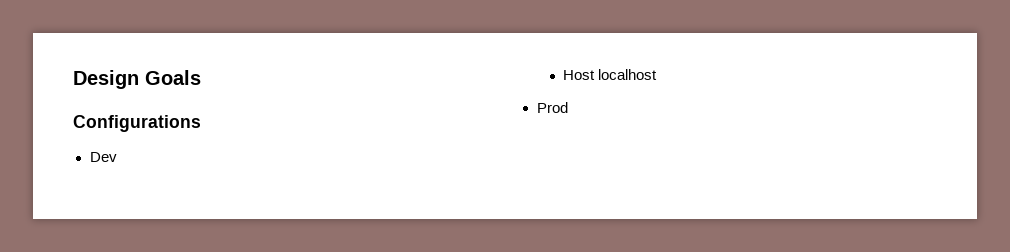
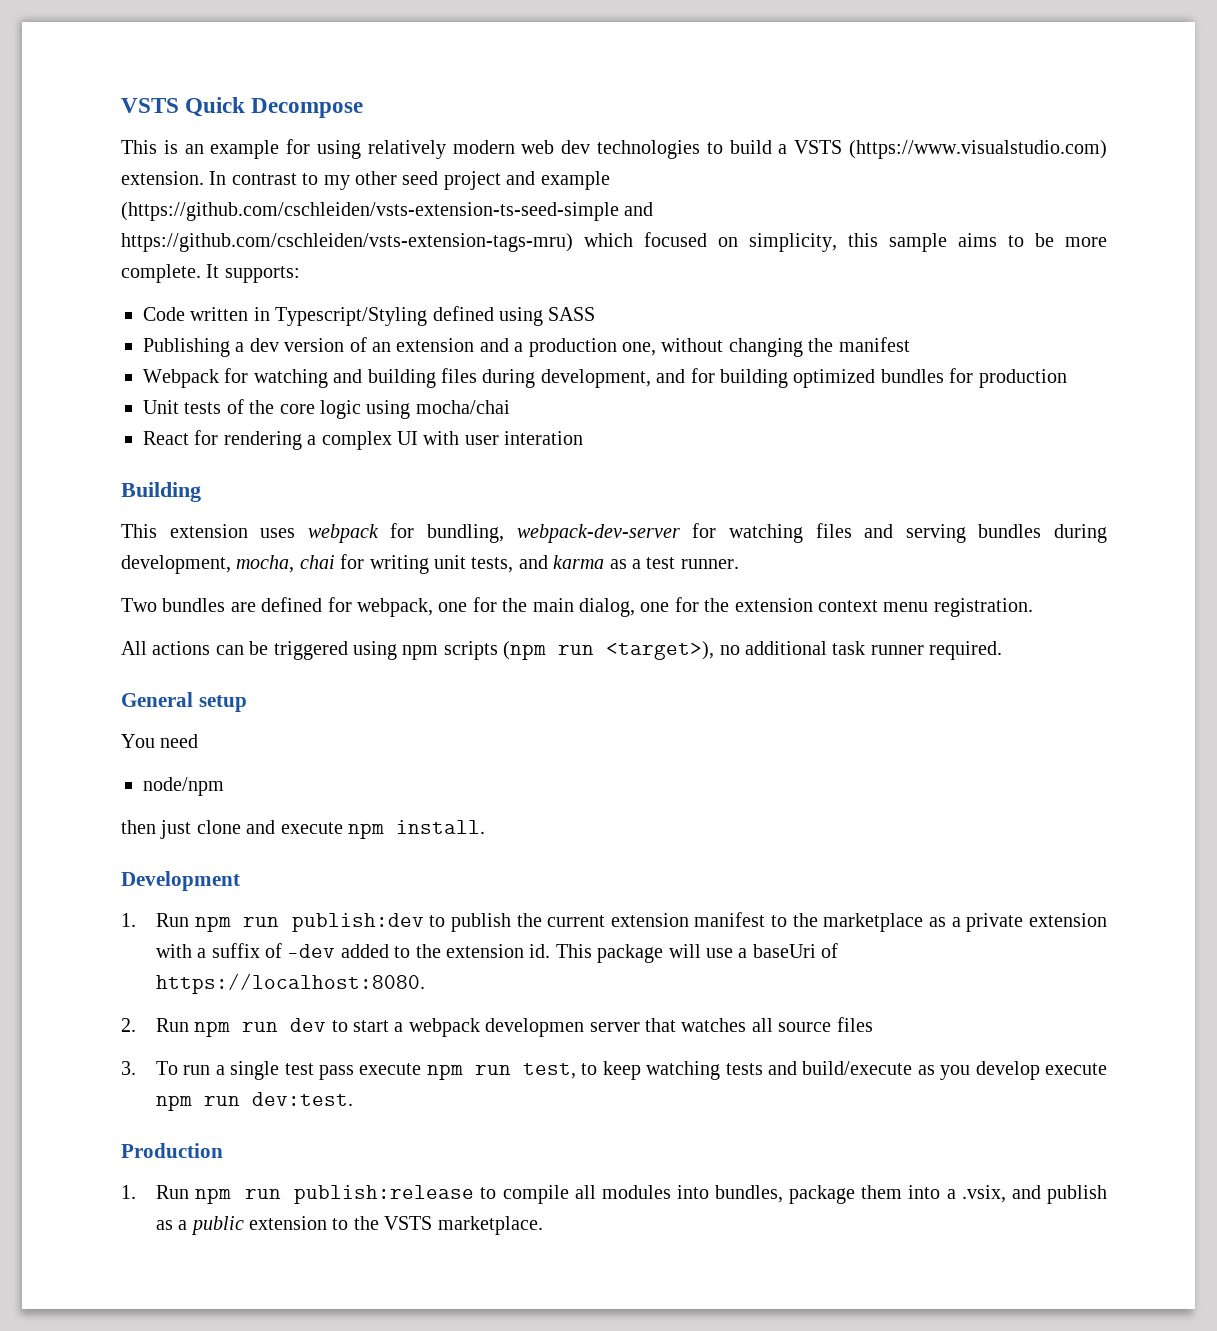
- Design Goals
- Configurations
- Dev
- Host localhost
- Prod
+ VSTS Quick Decompose
+ This is an example for using relatively modern web dev technologies to build a VSTS (https://www.visualstudio.com) extension. In contrast to my other seed project and example (https://github.com/cschleiden/vsts-extension-ts-seed-simple and https://github.com/cschleiden/vsts-extension-tags-mru) which focused on simplicity, this sample aims to be more complete. It supports:
+ Code written in Typescript/Styling defined using SASS
+ Publishing a dev version of an extension and a production one, without changing the manifest
+ Webpack for watching and building files during development, and for building optimized bundles for production
+ Unit tests of the core logic using mocha/chai
+ React for rendering a complex UI with user interation
+ Building
+ This extension uses webpack for bundling, webpack-dev-server for watching files and serving bundles during development, mocha, chai for writing unit tests, and karma as a test runner.
+ Two bundles are defined for webpack, one for the main dialog, one for the extension context menu registration.
+ All actions can be triggered using npm scripts (npm run <target>), no additional task runner required.
+ General setup
+ You need
+ node/npm
+ then just clone and execute npm install.
+ Development
+ 1. Run npm run publish:dev to publish the current extension manifest to the marketplace as a private extension with a suffix of -dev added to the extension id. This package will use a baseUri of https://localhost:8080.
+ 2. Run npm run dev to start a webpack developmen server that watches all source files
+ 3. To run a single test pass execute npm run test, to keep watching tests and build/execute as you develop execute npm run dev:test.
+ Production
+ 1. Run npm run publish:release to compile all modules into bundles, package them into a .vsix, and publish as a public extension to the VSTS marketplace.

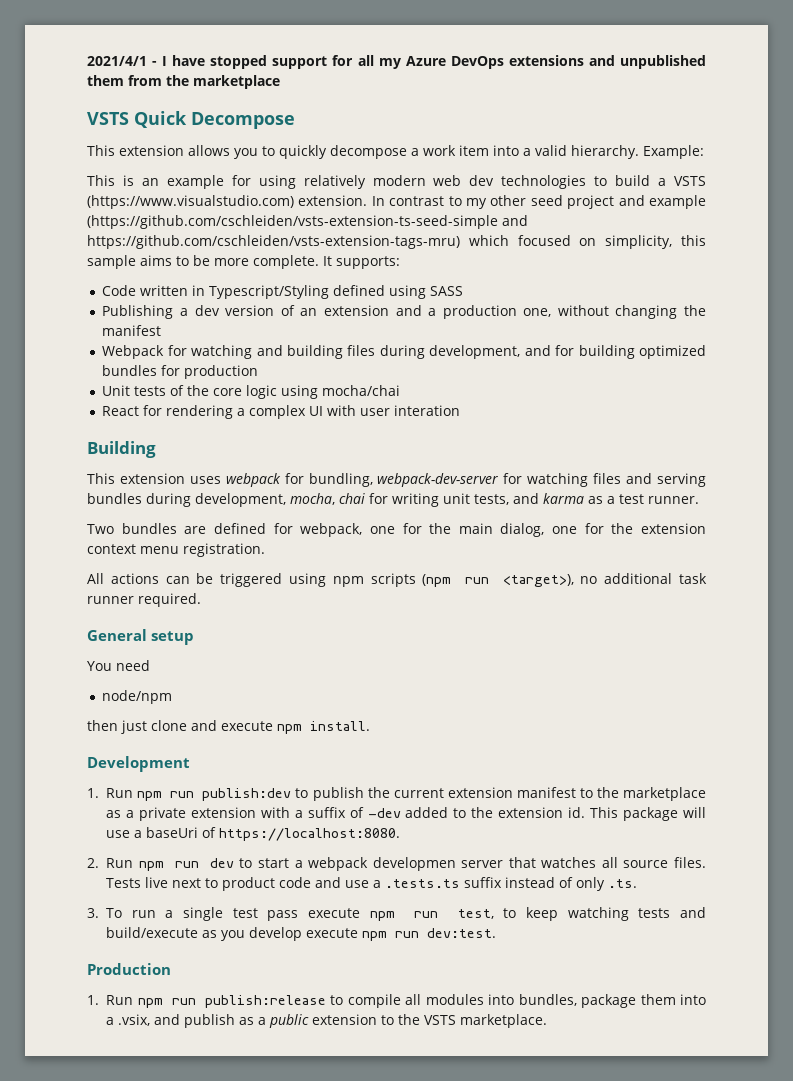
+ 2021/4/1 - I have stopped support for all my Azure DevOps extensions and unpublished them from the marketplace
  VSTS Quick Decompose
+ This extension allows you to quickly decompose a work item into a valid hierarchy. Example:
- 2. Run npm run dev to start a webpack developmen server that watches all source files
+ 2. Run npm run dev to start a webpack developmen server that watches all source files. Tests live next to product code and use a .tests.ts suffix instead of only .ts.

